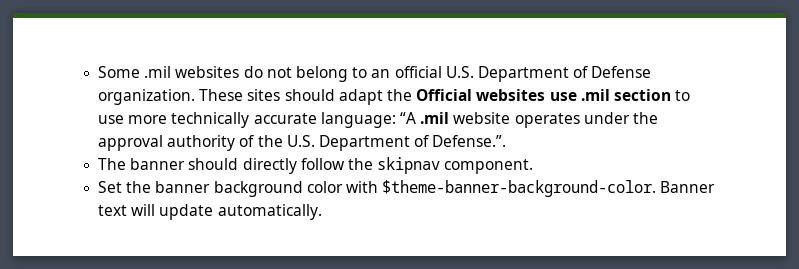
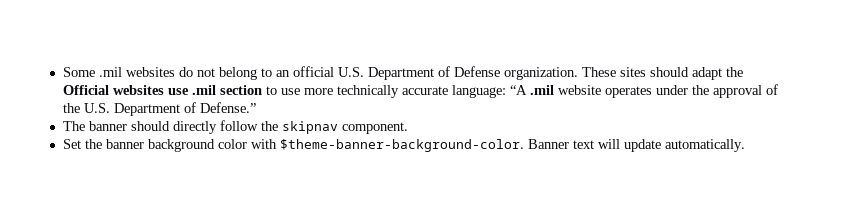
- These sites should adapt the Official websites use .mil section to use more technically accurate language: “A .mil website operates under the approval authority of the U.S. Department of Defense.”.
+ These sites should adapt the Official websites use .mil section to use more technically accurate language: “A .mil website operates under the approval of the U.S. Department of Defense.”

